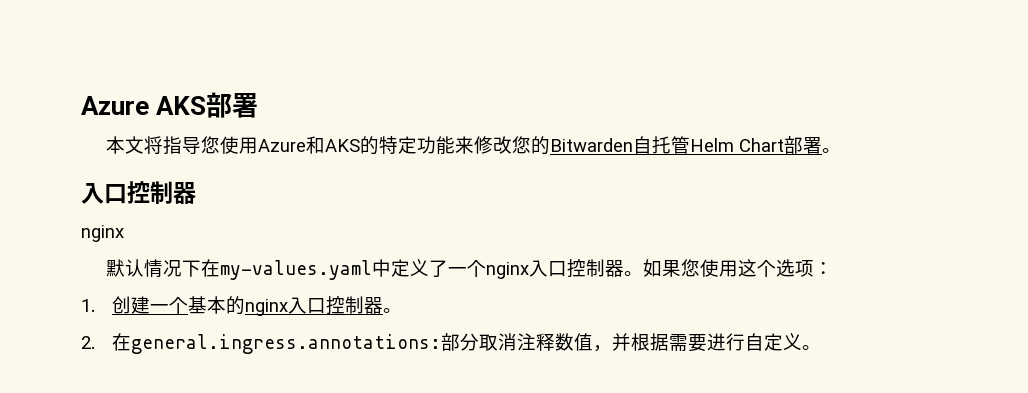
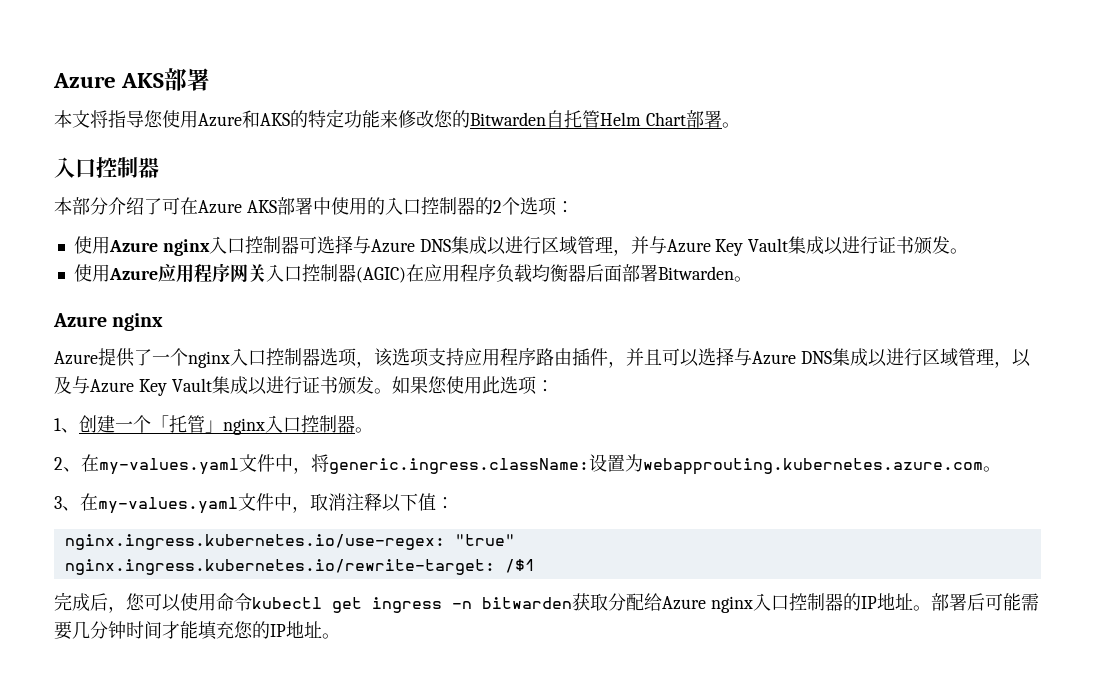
  本文将指导您使用Azure和AKS的特定功能来修改您的Bitwarden自托管Helm Chart部署。
  入口控制器
- nginx
- 默认情况下在my-values.yaml中定义了一个nginx入口控制器。
+ 本部分介绍了可在Azure AKS部署中使用的入口控制器的2个选项：
+ 使用Azure nginx入口控制器可选择与Azure DNS集成以进行区域管理，并与Azure Key Vault集成以进行证书颁发。
+ 使用Azure应用程序网关入口控制器(AGIC)在应用程序负载均衡器后面部署Bitwarden。
+ Azure nginx
+ Azure提供了一个nginx入口控制器选项，该选项支持应用程序路由插件，并且可以选择与Azure DNS集成以进行区域管理，以及与Azure Key Vault集成以进行证书颁发。
- 如果您使用这个选项：
- 1.创建一个基本的nginx入口控制器。
+ 如果您使用此选项：
+ 1、创建一个「托管」nginx入口控制器。
- 2.在general.ingress.annotations:部分取消注释数值，并根据需要进行自定义。
+ 2、在my-values.yaml文件中，将generic.ingress.className:设置为webapprouting.kubernetes.azure.com。
+ 3、在my-values.yaml文件中，取消注释以下值：
+ nginx.ingress.kubernetes.io/use-regex: "true"
+ nginx.ingress.kubernetes.io/rewrite-target: /$1
+ 完成后，您可以使用命令kubectl get ingress -n bitwarden获取分配给Azure nginx入口控制器的IP地址。部署后可能需要几分钟时间才能填充您的IP地址。

